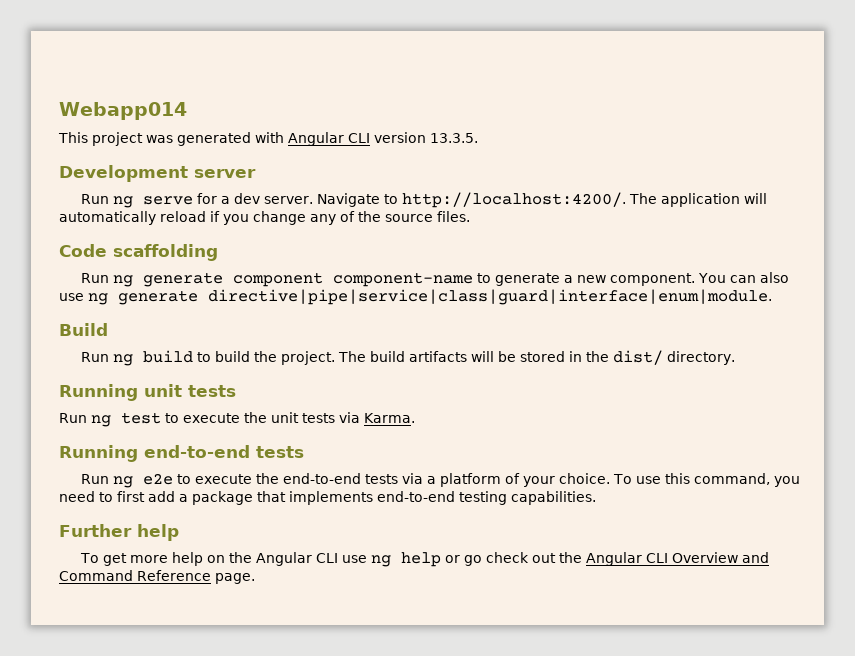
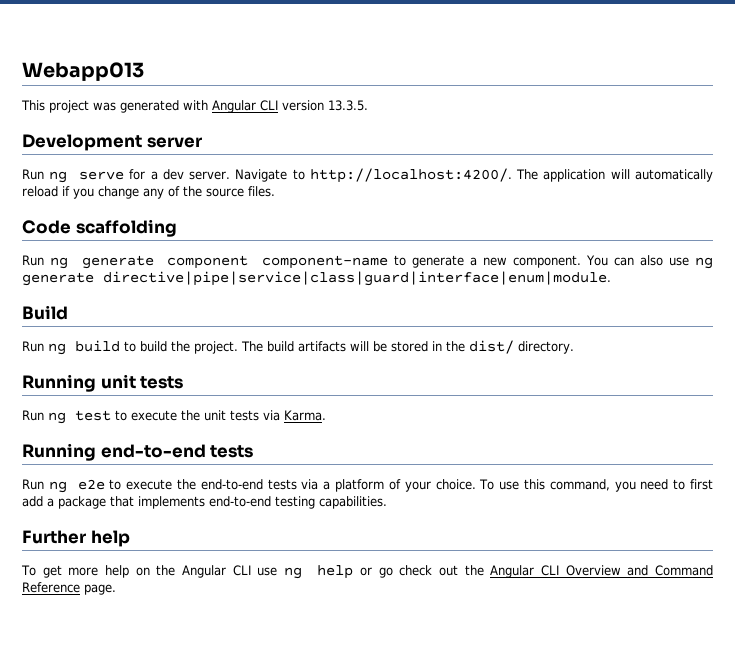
- Webapp014
+ Webapp013

